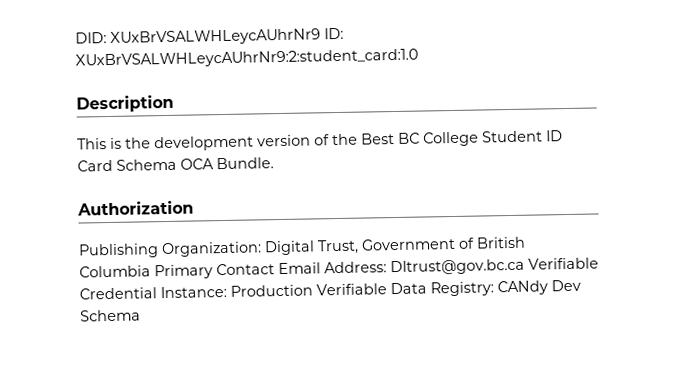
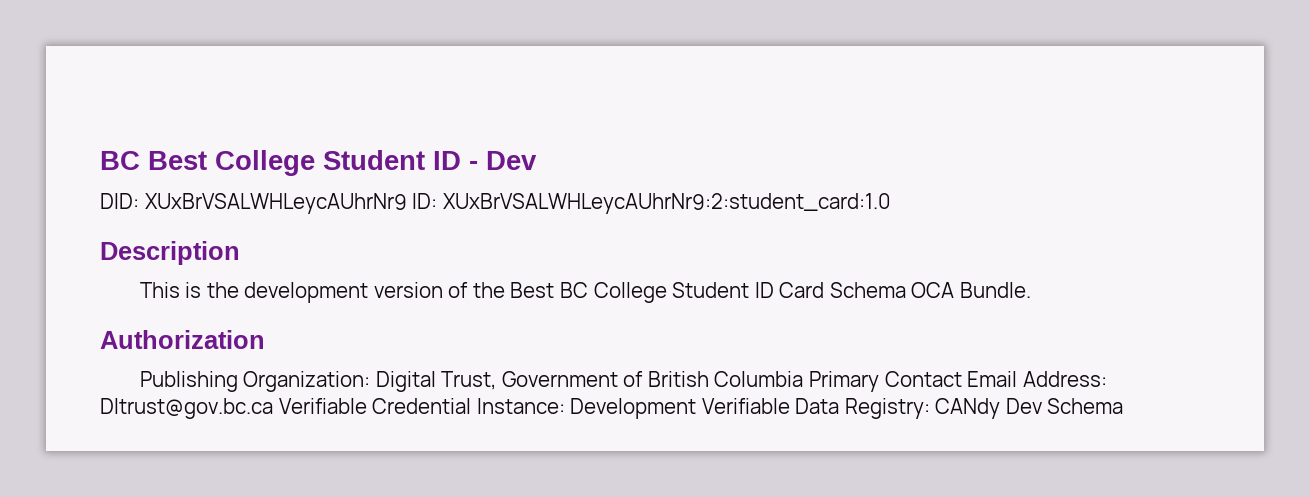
+ BC Best College Student ID - Dev
- Publishing Organization: Digital Trust, Government of British Columbia Primary Contact Email Address: DItrust@gov.bc.ca Verifiable Credential Instance: Production Verifiable Data Registry: CANdy Dev Schema
+ Publishing Organization: Digital Trust, Government of British Columbia Primary Contact Email Address: DItrust@gov.bc.ca Verifiable Credential Instance: Development Verifiable Data Registry: CANdy Dev Schema

